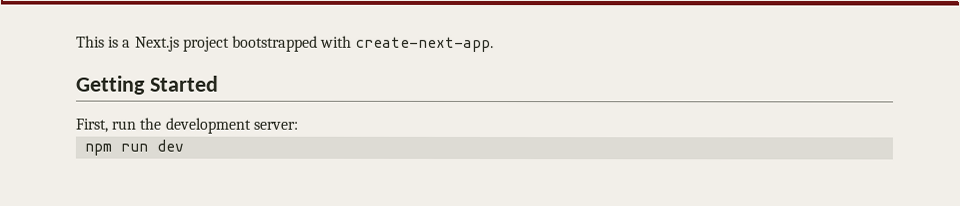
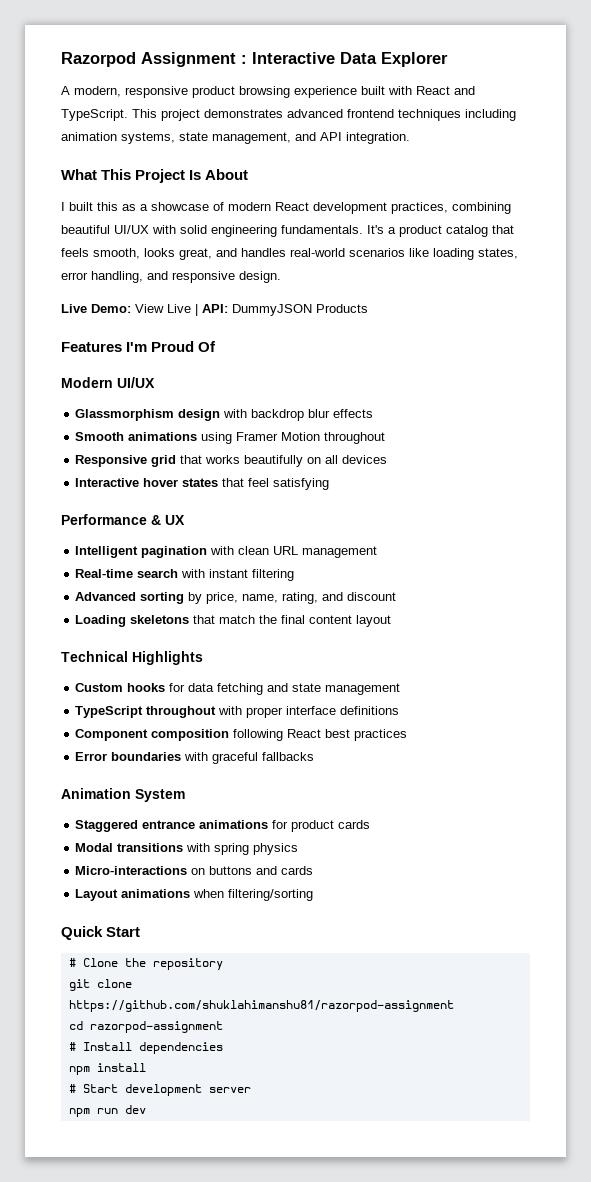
- This is a Next.js project bootstrapped with create-next-app.
- Getting Started
- First, run the development server:
+ Razorpod Assignment : Interactive Data Explorer
+ A modern, responsive product browsing experience built with React and TypeScript. This project demonstrates advanced frontend techniques including animation systems, state management, and API integration.
+ What This Project Is About
+ I built this as a showcase of modern React development practices, combining beautiful UI/UX with solid engineering fundamentals. It's a product catalog that feels smooth, looks great, and handles real-world scenarios like loading states, error handling, and responsive design.
+ Live Demo: View Live | API: DummyJSON Products
+ Features I'm Proud Of
+ Modern UI/UX
+ Glassmorphism design with backdrop blur effects
+ Smooth animations using Framer Motion throughout
+ Responsive grid that works beautifully on all devices
+ Interactive hover states that feel satisfying
+ Performance & UX
+ Intelligent pagination with clean URL management
+ Real-time search with instant filtering
+ Advanced sorting by price, name, rating, and discount
+ Loading skeletons that match the final content layout
+ Technical Highlights
+ Custom hooks for data fetching and state management
+ TypeScript throughout with proper interface definitions
+ Component composition following React best practices
+ Error boundaries with graceful fallbacks
+ Animation System
+ Staggered entrance animations for product cards
+ Modal transitions with spring physics
+ Micro-interactions on buttons and cards
+ Layout animations when filtering/sorting
+ Quick Start
+ # Clone the repository
+ git clone https://github.com/shuklahimanshu81/razorpod-assignment
+ cd razorpod-assignment
+ # Install dependencies
+ npm install
+ # Start development server

